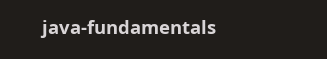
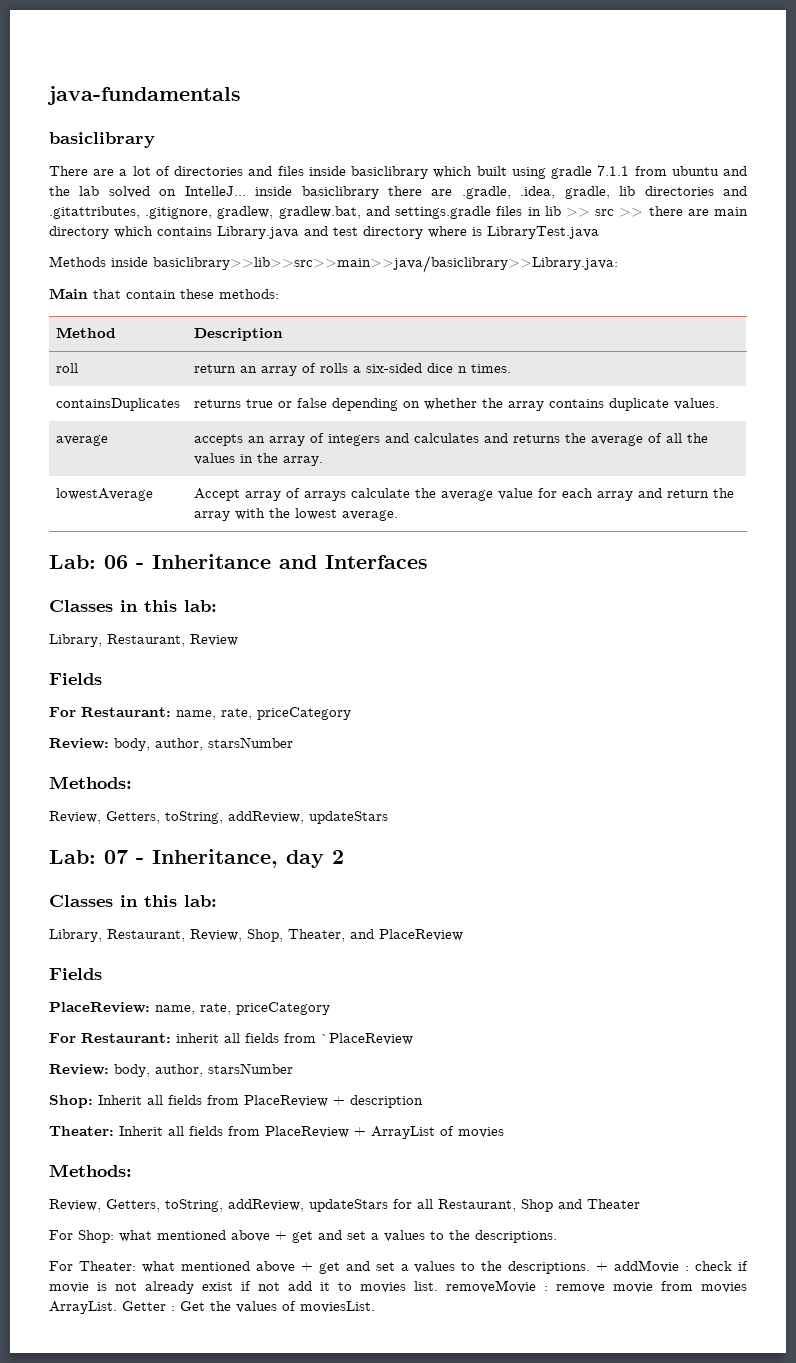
  java-fundamentals
+ basiclibrary
+ There are a lot of directories and files inside basiclibrary which built using gradle 7.1.1 from ubuntu and the lab solved on IntelleJ... inside basiclibrary there are .gradle, .idea, gradle, lib directories and .gitattributes, .gitignore, gradlew, gradlew.bat, and settings.gradle files in lib >> src >> there are main directory which contains Library.java and test directory where is LibraryTest.java
+ Methods inside basiclibrary>>lib>>src>>main>>java/basiclibrary>>Library.java:
+ Main that contain these methods:
+ Method | Description
+ roll | return an array of rolls a six-sided dice n times.
+ containsDuplicates | returns true or false depending on whether the array contains duplicate values.
+ average | accepts an array of integers and calculates and returns the average of all the values in the array.
+ lowestAverage | Accept array of arrays calculate the average value for each array and return the array with the lowest average.
+ Lab: 06 - Inheritance and Interfaces
+ Classes in this lab:
+ Library, Restaurant, Review
+ Fields
+ For Restaurant: name, rate, priceCategory
+ Review: body, author, starsNumber
+ Methods:
+ Review, Getters, toString, addReview, updateStars
+ Lab: 07 - Inheritance, day 2
+ Classes in this lab:
+ Library, Restaurant, Review, Shop, Theater, and PlaceReview
+ Fields
+ PlaceReview: name, rate, priceCategory
+ For Restaurant: inherit all fields from `PlaceReview
+ Review: body, author, starsNumber
+ Shop: Inherit all fields from PlaceReview + description
+ Theater: Inherit all fields from PlaceReview + ArrayList of movies
+ Methods:
+ Review, Getters, toString, addReview, updateStars for all Restaurant, Shop and Theater
+ For Shop: what mentioned above + get and set a values to the descriptions.
+ For Theater: what mentioned above + get and set a values to the descriptions. + addMovie : check if movie is not already exist if not add it to movies list. removeMovie : remove movie from movies ArrayList. Getter : Get the values of moviesList.

